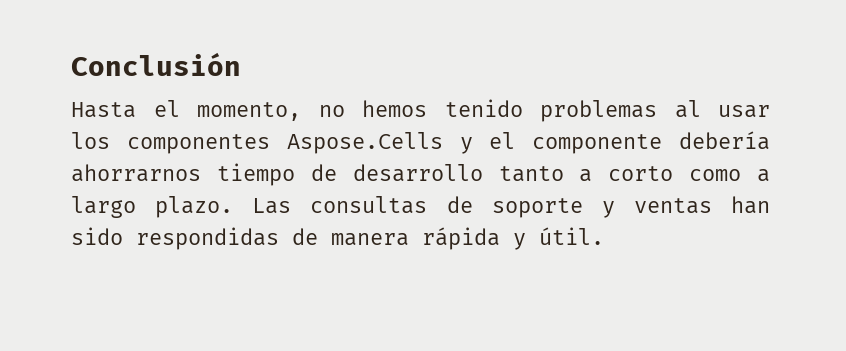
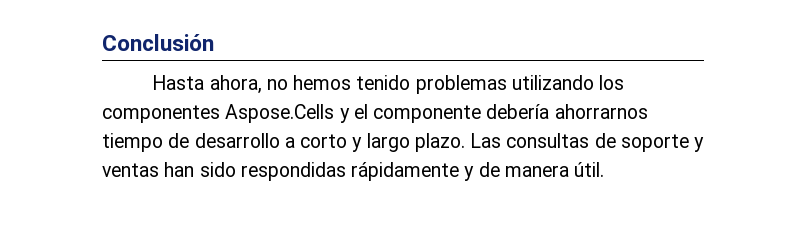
- Hasta el momento, no hemos tenido problemas al usar los componentes Aspose.Cells y el componente debería ahorrarnos tiempo de desarrollo tanto a corto como a largo plazo.
+ Hasta ahora, no hemos tenido problemas utilizando los componentes Aspose.Cells y el componente debería ahorrarnos tiempo de desarrollo a corto y largo plazo.
- Las consultas de soporte y ventas han sido respondidas de manera rápida y útil.
+ Las consultas de soporte y ventas han sido respondidas rápidamente y de manera útil.

